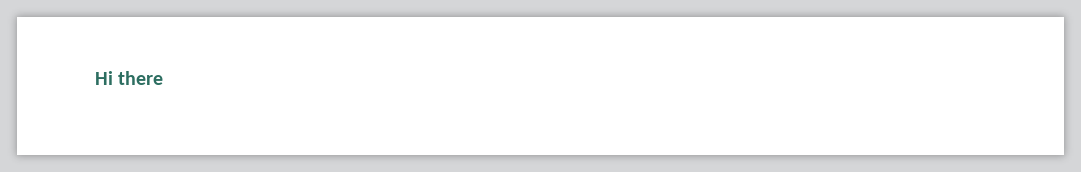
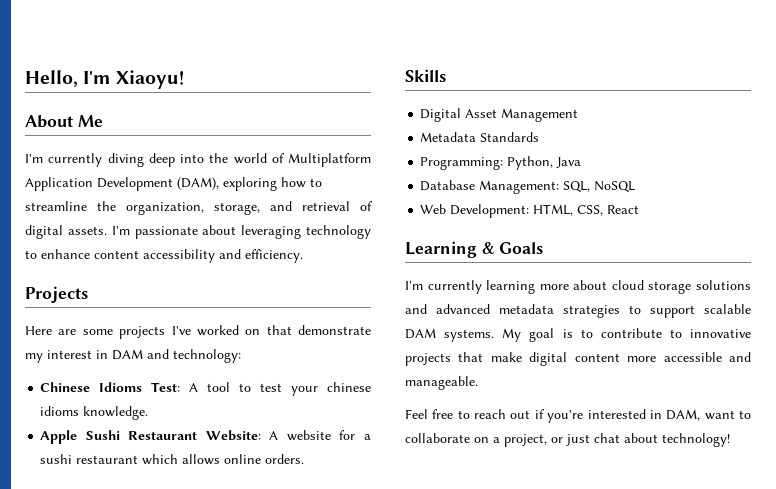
- Hi there
+ Hello, I'm Xiaoyu!
+ About Me
+ I'm currently diving deep into the world of Multiplatform Application Development (DAM), exploring how to streamline the organization, storage, and retrieval of digital assets. I'm passionate about leveraging technology to enhance content accessibility and efficiency.
+ Projects
+ Here are some projects I've worked on that demonstrate my interest in DAM and technology:
+ Chinese Idioms Test: A tool to test your chinese idioms knowledge.
+ Apple Sushi Restaurant Website: A website for a sushi restaurant which allows online orders.
+ Skills
+ Digital Asset Management
+ Metadata Standards
+ Programming: Python, Java
+ Database Management: SQL, NoSQL
+ Web Development: HTML, CSS, React
+ Learning & Goals
+ I'm currently learning more about cloud storage solutions and advanced metadata strategies to support scalable DAM systems. My goal is to contribute to innovative projects that make digital content more accessible and manageable.
+ Feel free to reach out if you're interested in DAM, want to collaborate on a project, or just chat about technology!

